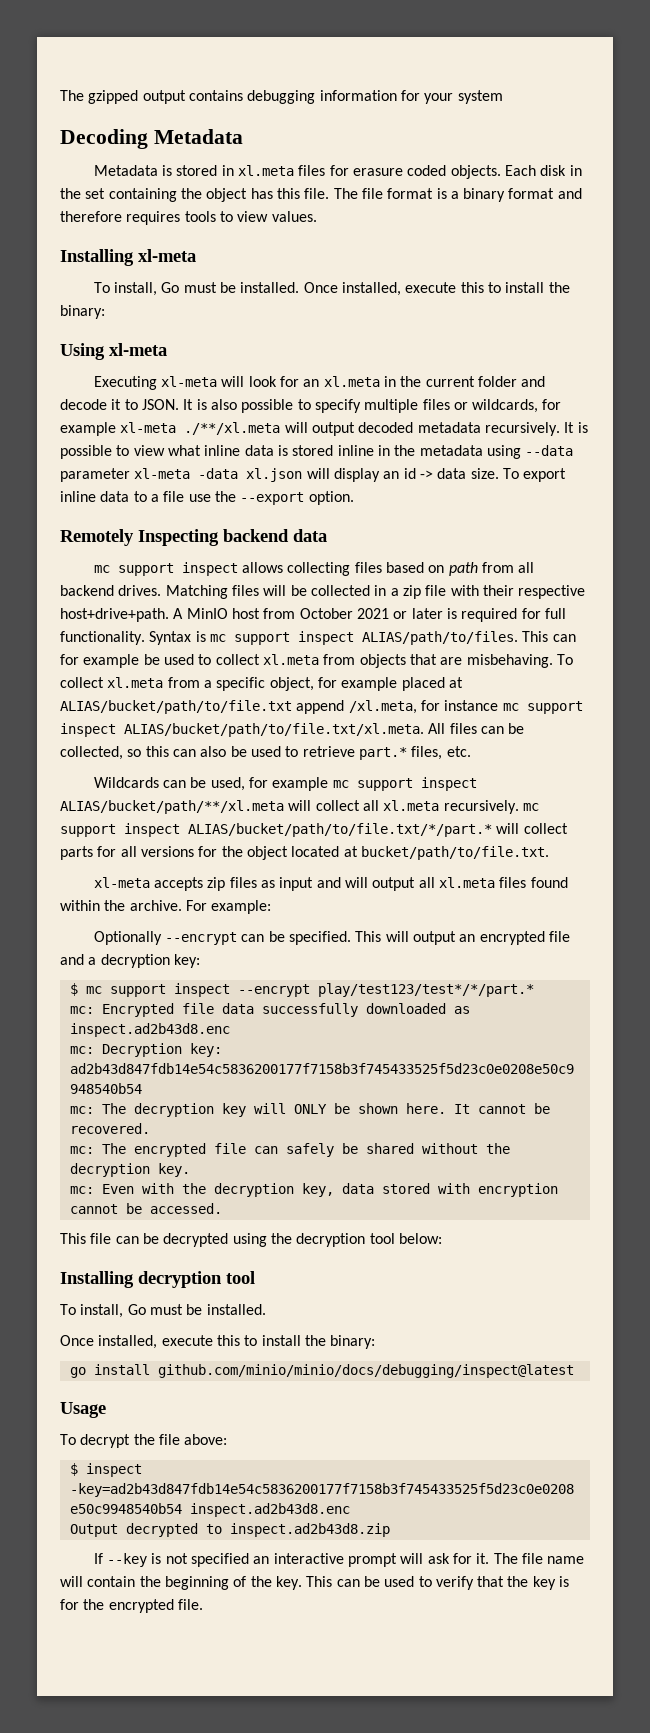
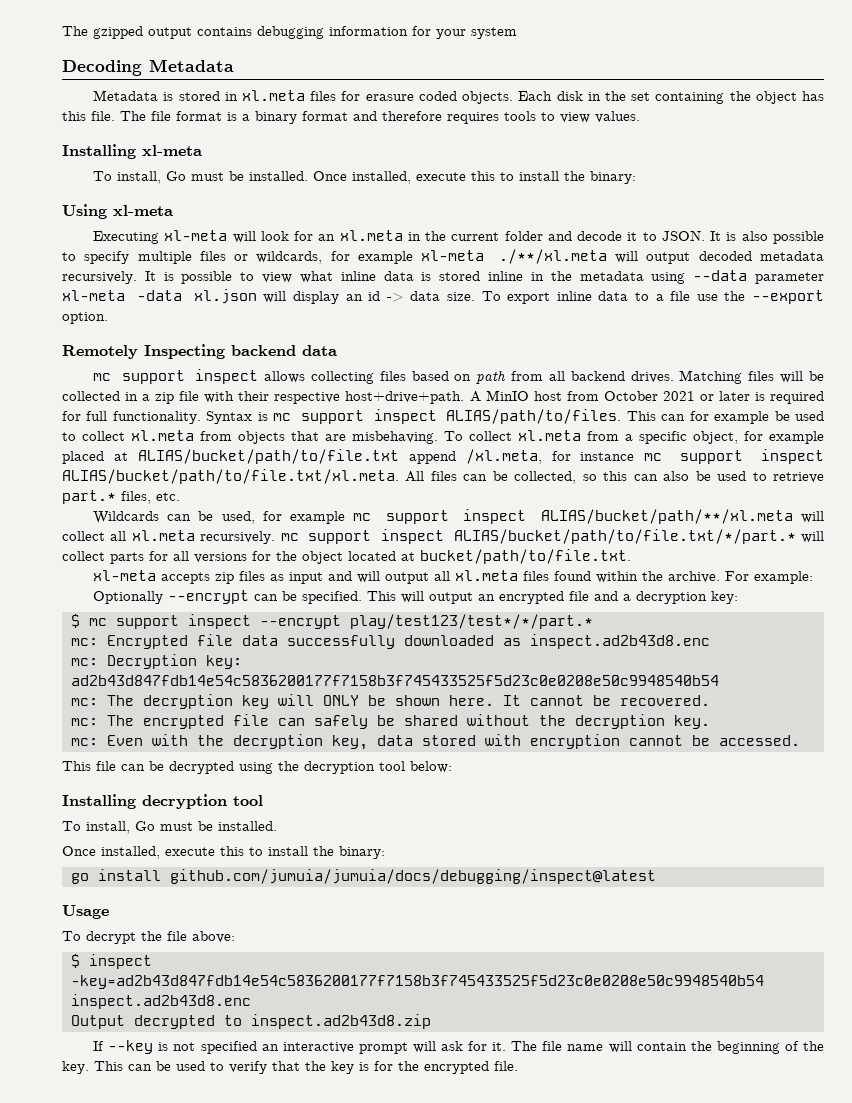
- go install github.com/minio/minio/docs/debugging/inspect@latest
+ go install github.com/jumuia/jumuia/docs/debugging/inspect@latest

